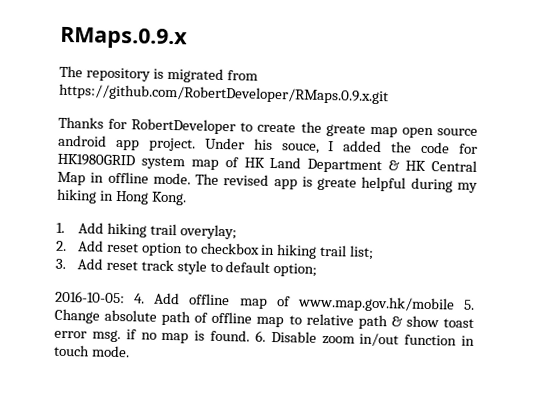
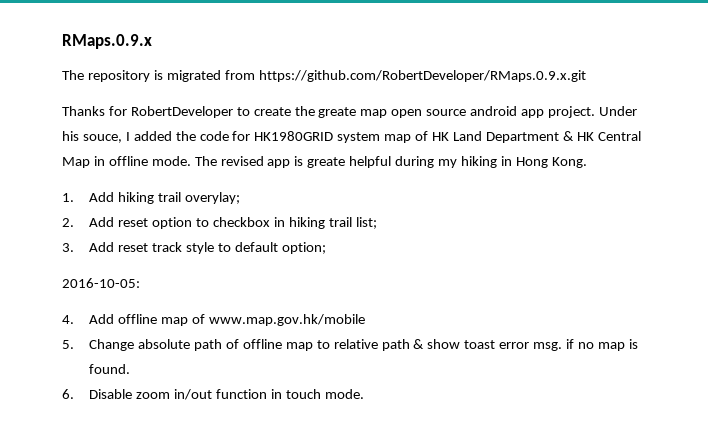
- 2016-10-05: 4. Add offline map of www.map.gov.hk/mobile 5. Change absolute path of offline map to relative path & show toast error msg. if no map is found. 6. Disable zoom in/out function in touch mode.
+ 2016-10-05:
+ 4. Add offline map of www.map.gov.hk/mobile
+ 5. Change absolute path of offline map to relative path & show toast error msg. if no map is found.
+ 6. Disable zoom in/out function in touch mode.

